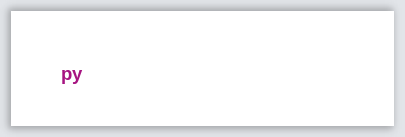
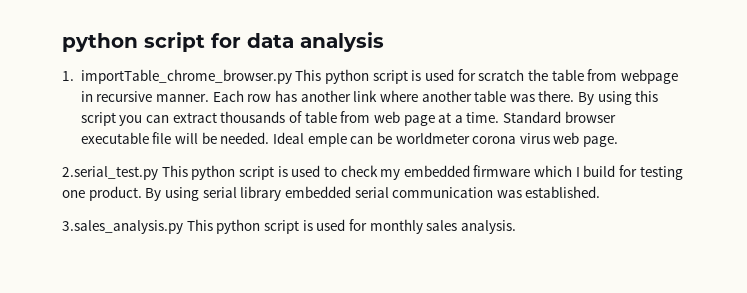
- py
+ python script for data analysis
+ 1. importTable_chrome_browser.py This python script is used for scratch the table from webpage in recursive manner. Each row has another link where another table was there. By using this script you can extract thousands of table from web page at a time. Standard browser executable file will be needed. Ideal emple can be worldmeter corona virus web page.
+ 2.serial_test.py This python script is used to check my embedded firmware which I build for testing one product. By using serial library embedded serial communication was established.
+ 3.sales_analysis.py This python script is used for monthly sales analysis.

